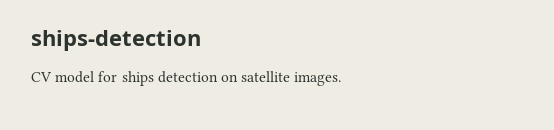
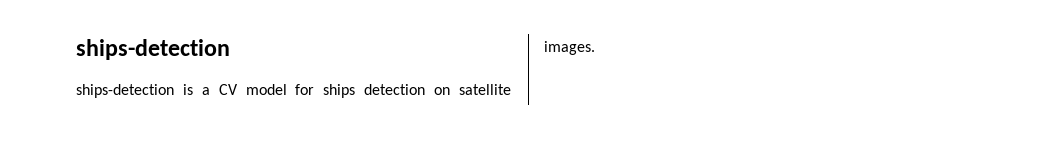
- CV model for ships detection on satellite images.
+ ships-detection is a CV model for ships detection on satellite images.

